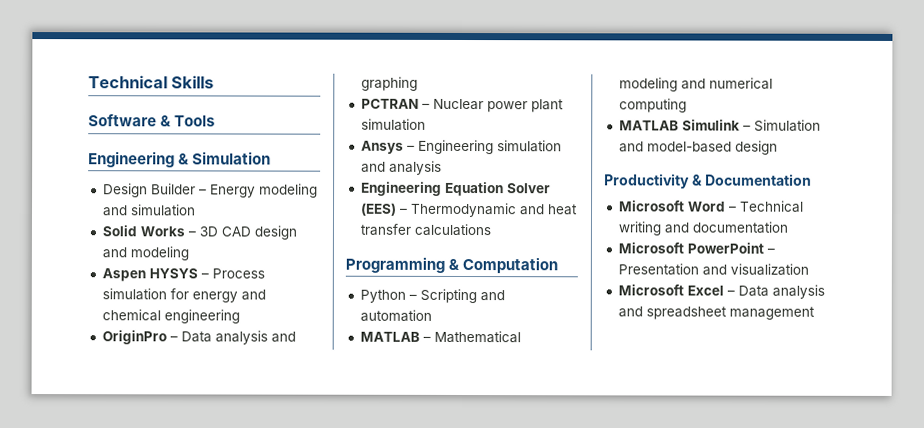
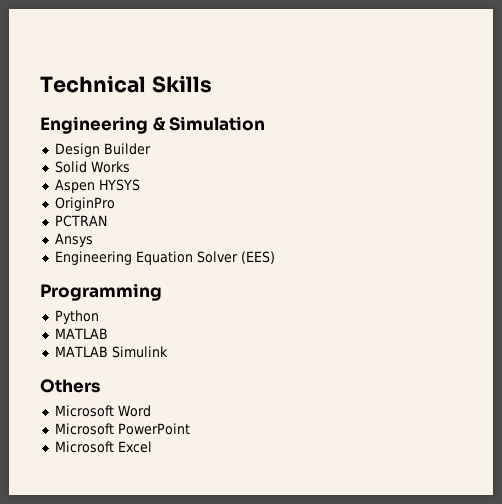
- Software & Tools
- Design Builder – Energy modeling and simulation
- Solid Works – 3D CAD design and modeling
- Aspen HYSYS – Process simulation for energy and chemical engineering
- OriginPro – Data analysis and graphing
- PCTRAN – Nuclear power plant simulation
- Ansys – Engineering simulation and analysis
- Engineering Equation Solver (EES) – Thermodynamic and heat transfer calculations
+ Design Builder
+ Solid Works
+ Aspen HYSYS
+ OriginPro
+ PCTRAN
+ Ansys
+ Engineering Equation Solver (EES)
- Programming & Computation
+ Programming
- Python – Scripting and automation
- MATLAB – Mathematical modeling and numerical computing
- MATLAB Simulink – Simulation and model-based design
- Productivity & Documentation
- Microsoft Word – Technical writing and documentation
- Microsoft PowerPoint – Presentation and visualization
- Microsoft Excel – Data analysis and spreadsheet management
+ Python
+ MATLAB
+ MATLAB Simulink
+ Others
+ Microsoft Word
+ Microsoft PowerPoint
+ Microsoft Excel

